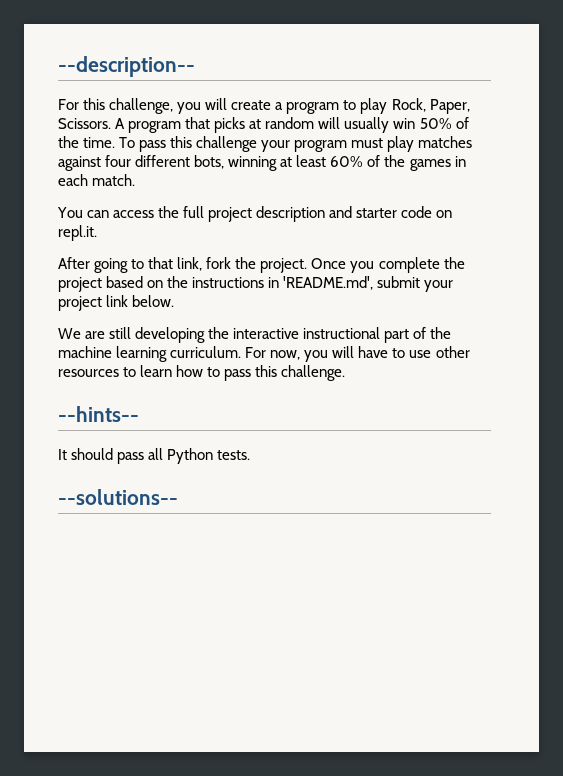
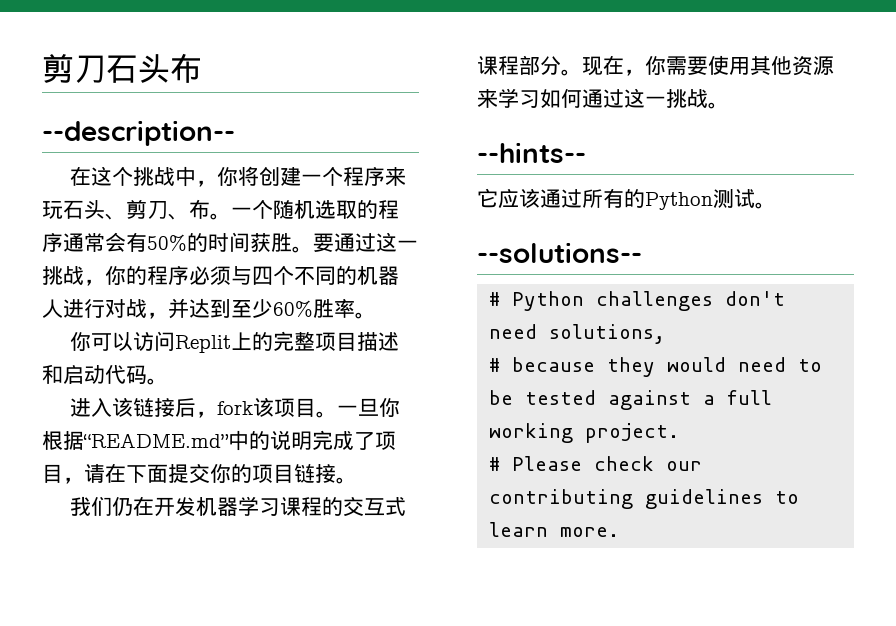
+ 剪刀石头布
- For this challenge, you will create a program to play Rock, Paper, Scissors. A program that picks at random will usually win 50% of the time. To pass this challenge your program must play matches against four different bots, winning at least 60% of the games in each match.
- You can access the full project description and starter code on repl.it.
- After going to that link, fork the project. Once you complete the project based on the instructions in 'README.md', submit your project link below.
- We are still developing the interactive instructional part of the machine learning curriculum. For now, you will have to use other resources to learn how to pass this challenge.
+ 在这个挑战中，你将创建一个程序来玩石头、剪刀、布。一个随机选取的程序通常会有50%的时间获胜。要通过这一挑战，你的程序必须与四个不同的机器人进行对战，并达到至少60%胜率。
+ 你可以访问Replit上的完整项目描述和启动代码。
+ 进入该链接后，fork该项目。一旦你根据“README.md”中的说明完成了项目，请在下面提交你的项目链接。
+ 我们仍在开发机器学习课程的交互式课程部分。现在，你需要使用其他资源来学习如何通过这一挑战。
  --hints--
- It should pass all Python tests.
+ 它应该通过所有的Python测试。
  --solutions--
+ # Python challenges don't need solutions,
+ # because they would need to be tested against a full working project.
+ # Please check our contributing guidelines to learn more.

